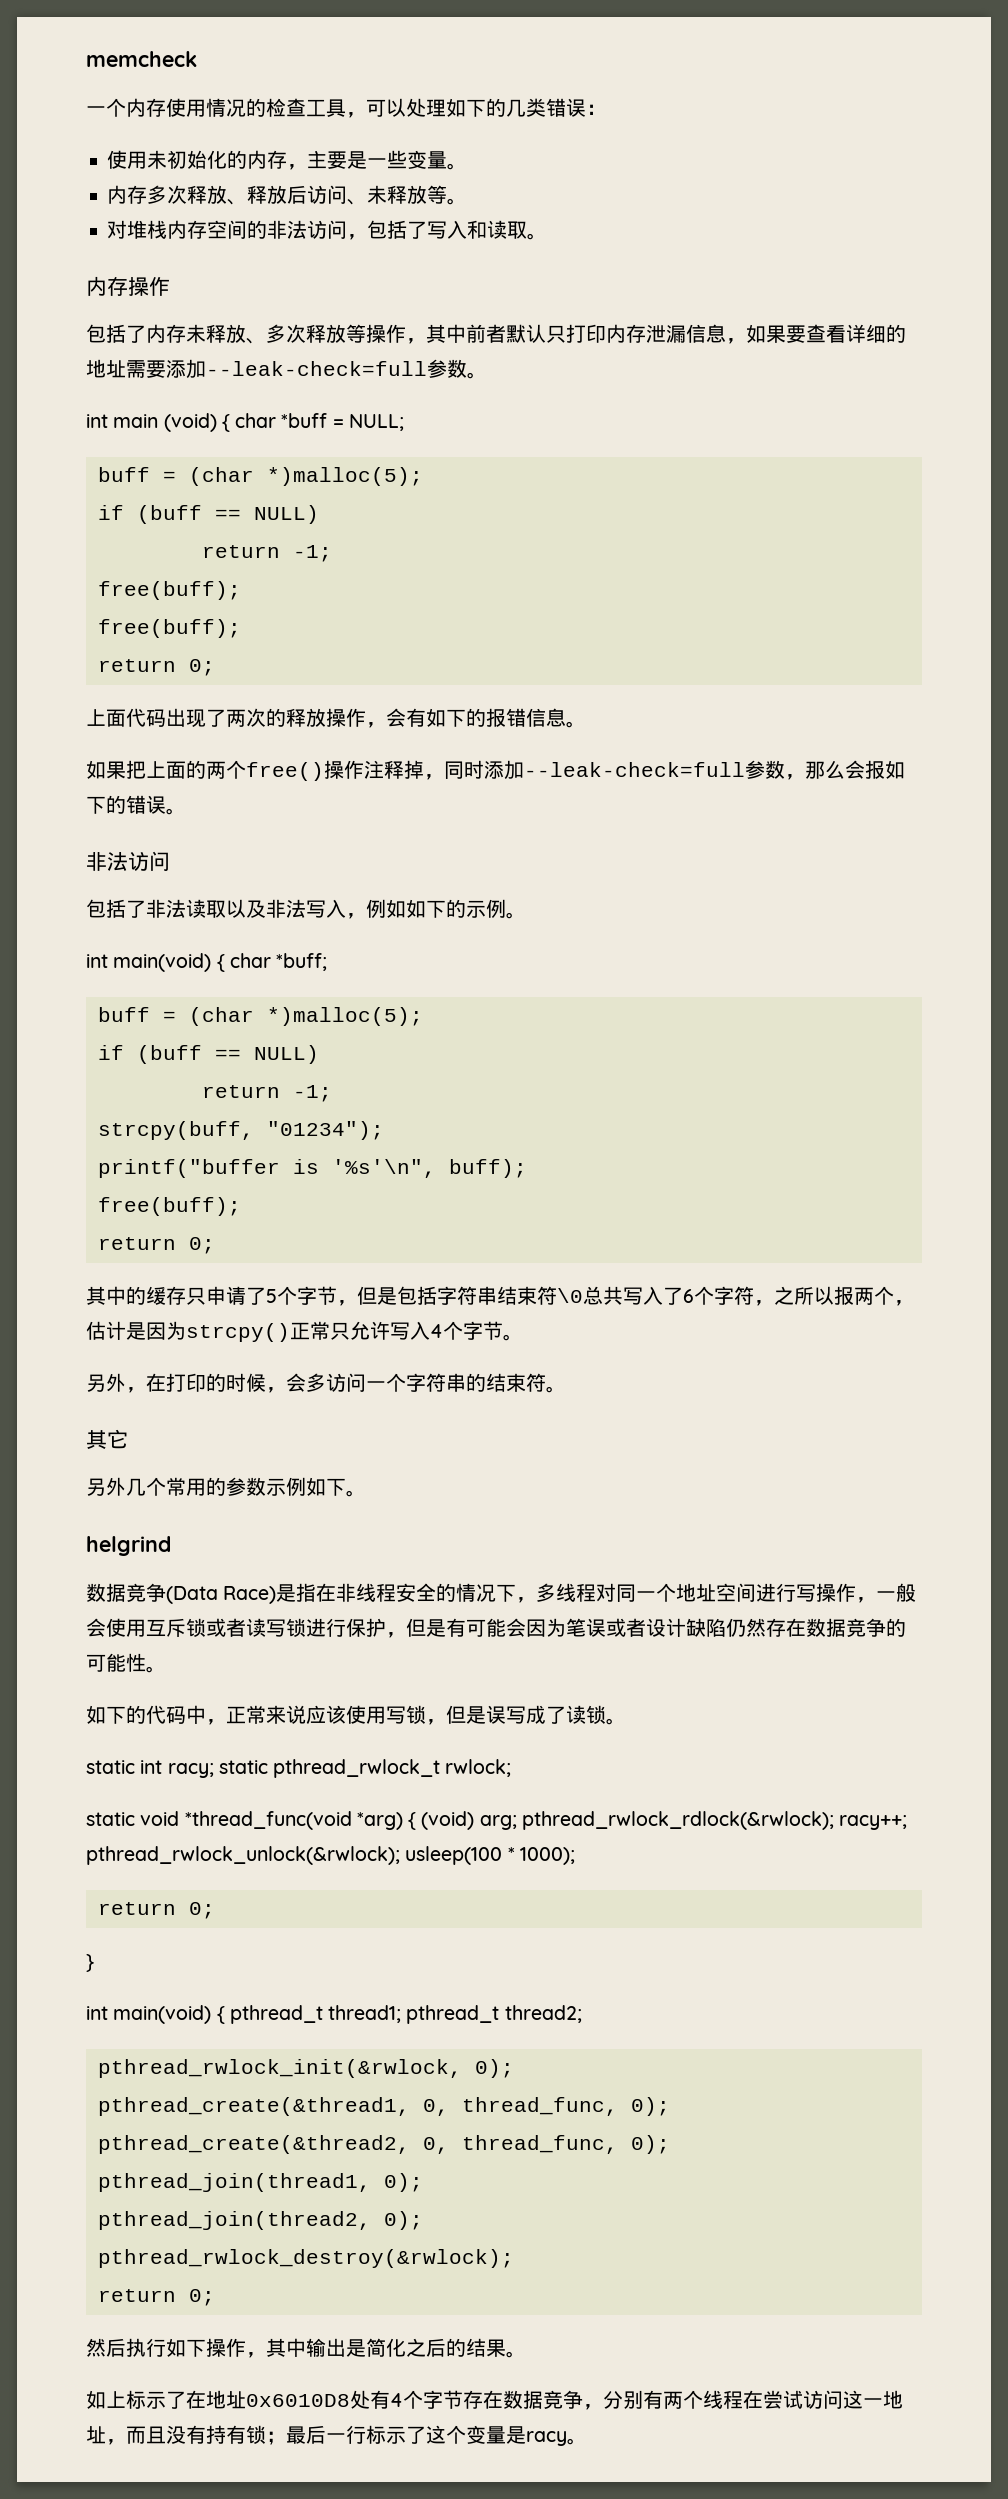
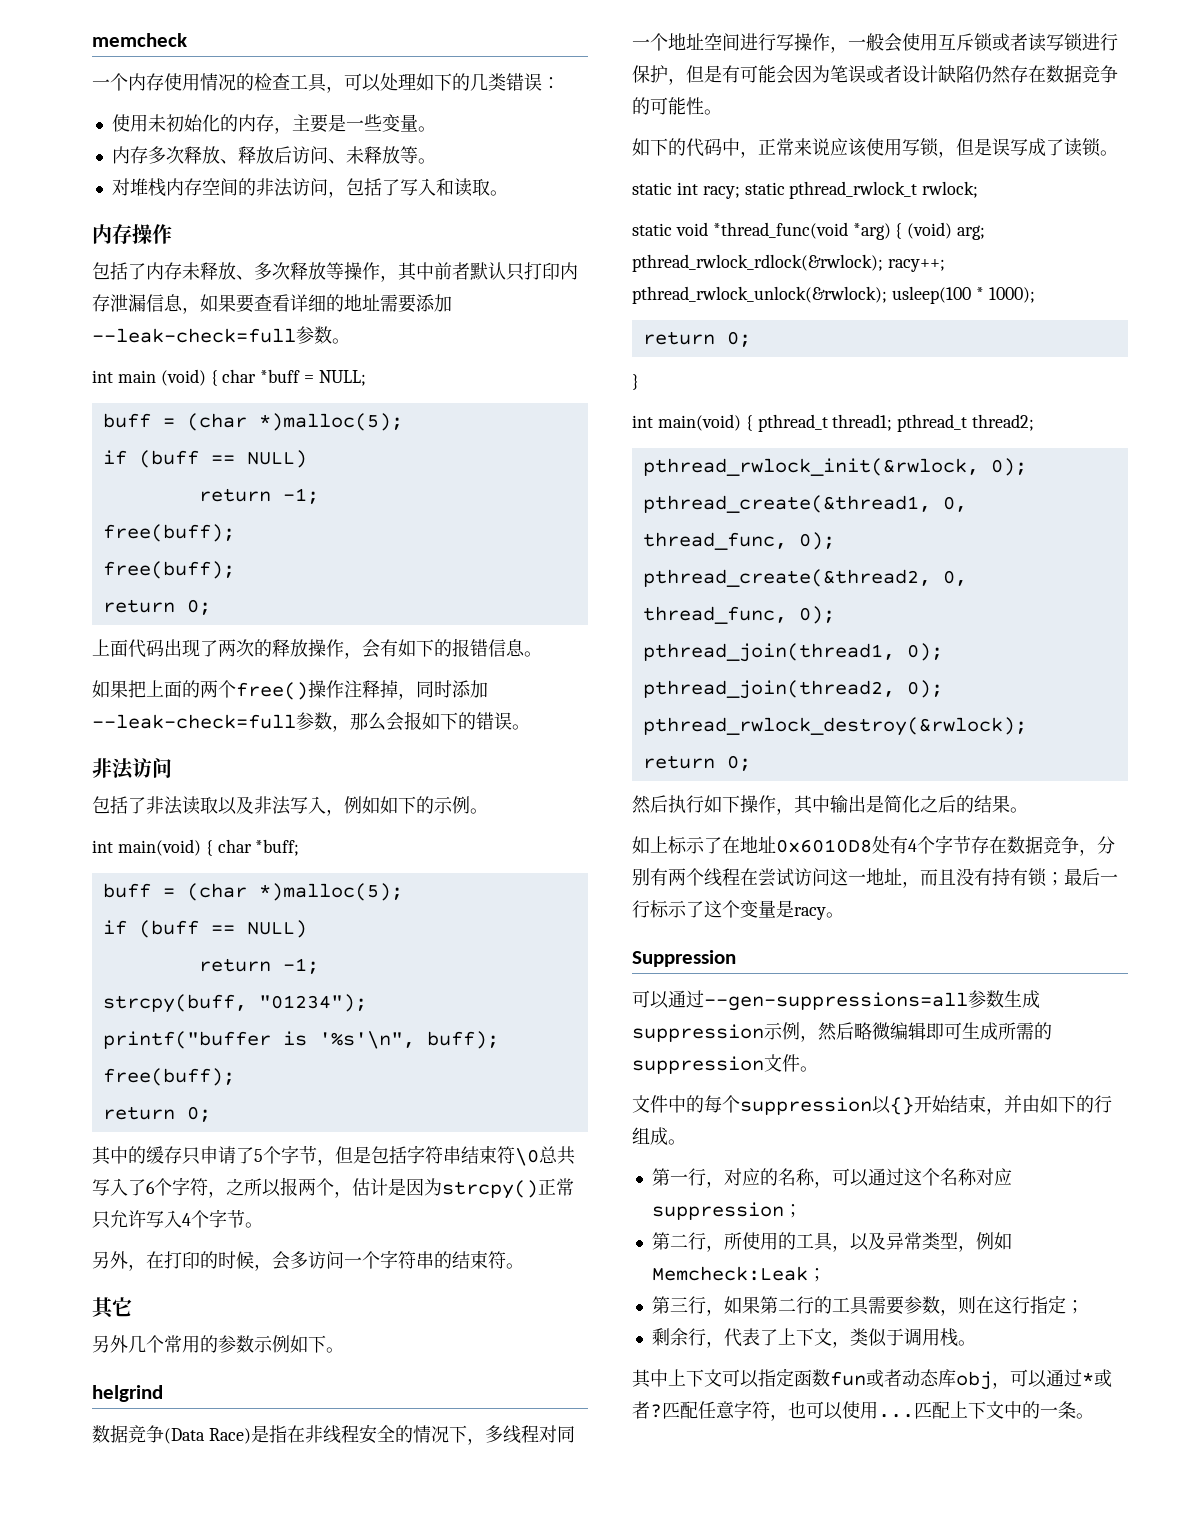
+ Suppression
+ 可以通过--gen-suppressions=all参数生成suppression示例，然后略微编辑即可生成所需的suppression文件。
+ 文件中的每个suppression以{}开始结束，并由如下的行组成。
+ 第一行，对应的名称，可以通过这个名称对应suppression；
+ 第二行，所使用的工具，以及异常类型，例如Memcheck:Leak；
+ 第三行，如果第二行的工具需要参数，则在这行指定；
+ 剩余行，代表了上下文，类似于调用栈。
+ 其中上下文可以指定函数fun或者动态库obj，可以通过*或者?匹配任意字符，也可以使用...匹配上下文中的一条。

